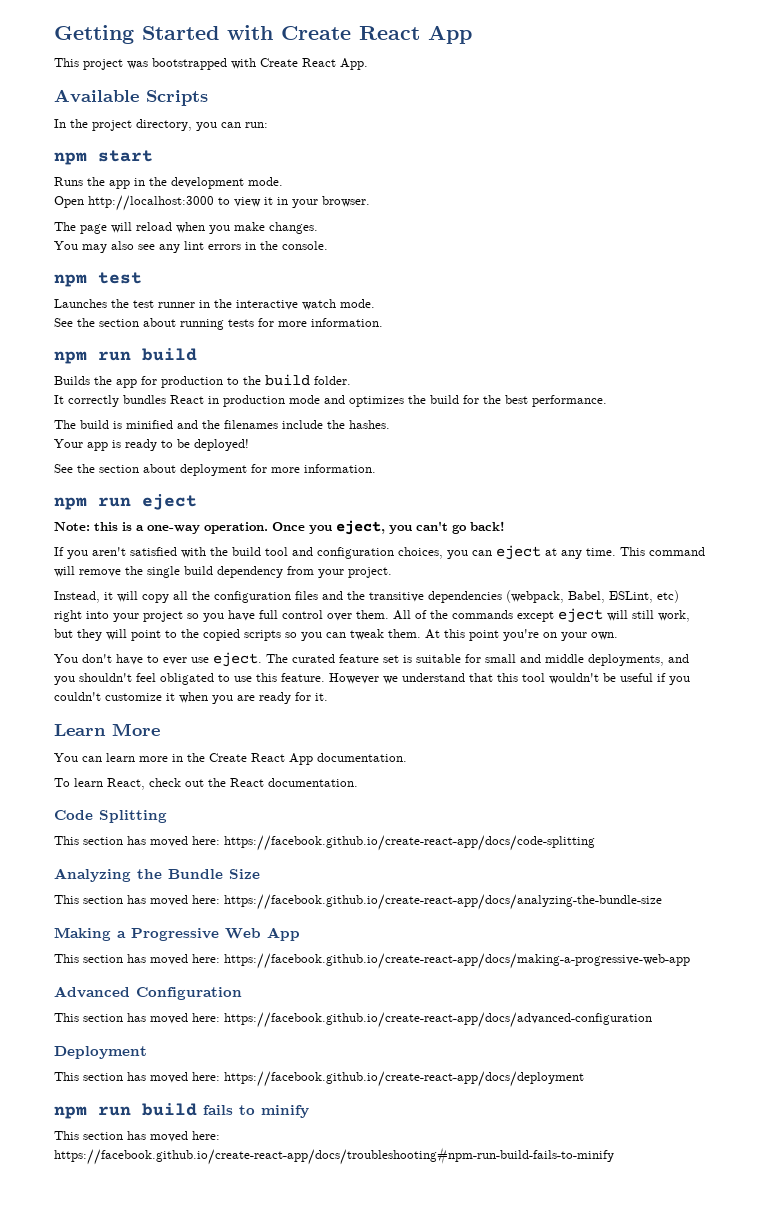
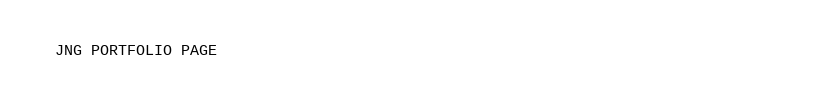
- Getting Started with Create React App
- This project was bootstrapped with Create React App.
- Available Scripts
- In the project directory, you can run:
- npm start
- Runs the app in the development mode.
- Open http://localhost:3000 to view it in your browser.
- The page will reload when you make changes.
- You may also see any lint errors in the console.
- npm test
- Launches the test runner in the interactive watch mode.
- See the section about running tests for more information.
- npm run build
- Builds the app for production to the build folder.
- It correctly bundles React in production mode and optimizes the build for the best performance.
- The build is minified and the filenames include the hashes.
- Your app is ready to be deployed!
- See the section about deployment for more information.
- npm run eject
- Note: this is a one-way operation. Once you eject, you can't go back!
- If you aren't satisfied with the build tool and configuration choices, you can eject at any time. This command will remove the single build dependency from your project.
- Instead, it will copy all the configuration files and the transitive dependencies (webpack, Babel, ESLint, etc) right into your project so you have full control over them. All of the commands except eject will still work, but they will point to the copied scripts so you can tweak them. At this point you're on your own.
- You don't have to ever use eject. The curated feature set is suitable for small and middle deployments, and you shouldn't feel obligated to use this feature. However we understand that this tool wouldn't be useful if you couldn't customize it when you are ready for it.
- Learn More
- You can learn more in the Create React App documentation.
- To learn React, check out the React documentation.
- Code Splitting
- This section has moved here: https://facebook.github.io/create-react-app/docs/code-splitting
- Analyzing the Bundle Size
- This section has moved here: https://facebook.github.io/create-react-app/docs/analyzing-the-bundle-size
- Making a Progressive Web App
- This section has moved here: https://facebook.github.io/create-react-app/docs/making-a-progressive-web-app
- Advanced Configuration
- This section has moved here: https://facebook.github.io/create-react-app/docs/advanced-configuration
- Deployment
- This section has moved here: https://facebook.github.io/create-react-app/docs/deployment
- npm run build fails to minify
- This section has moved here: https://facebook.github.io/create-react-app/docs/troubleshooting#npm-run-build-fails-to-minify
+ JNG PORTFOLIO PAGE

